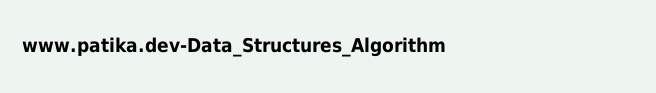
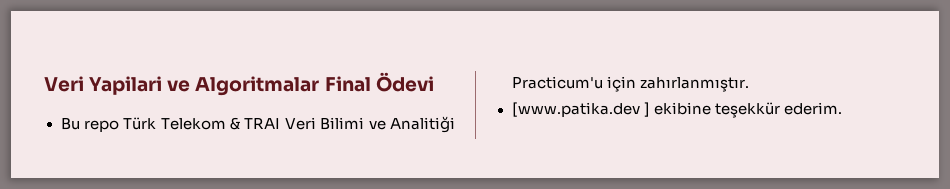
- www.patika.dev-Data_Structures_Algorithm
+ Veri Yapilari ve Algoritmalar Final Ödevi
+ Bu repo Türk Telekom & TRAI Veri Bilimi ve Analitiği Practicum'u için zahırlanmıştır.
+ [www.patika.dev ] ekibine teşekkür ederim.

